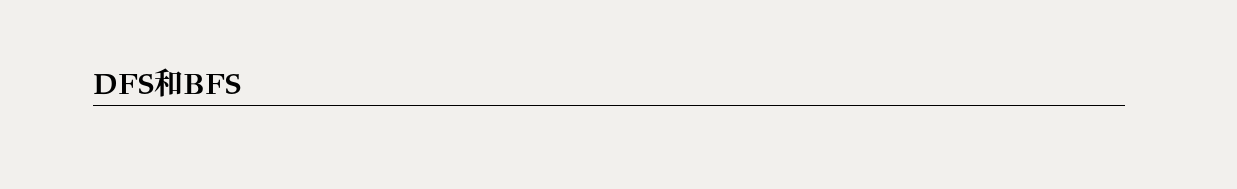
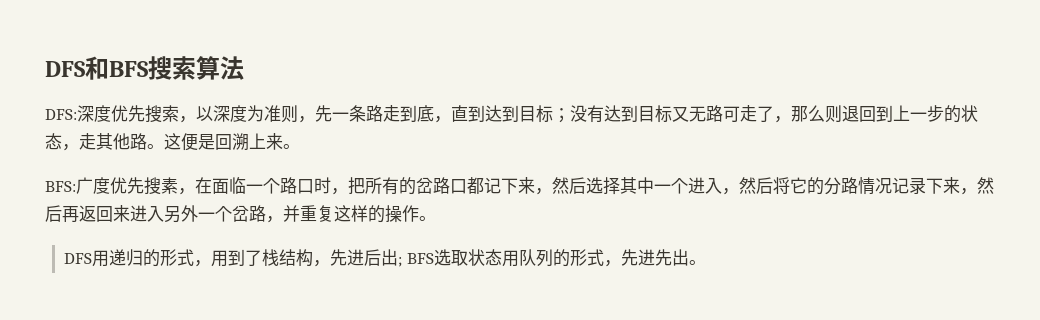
- DFS和BFS
+ DFS和BFS搜索算法
+ DFS:深度优先搜索，以深度为准则，先一条路走到底，直到达到目标；没有达到目标又无路可走了，那么则退回到上一步的状态，走其他路。这便是回溯上来。
+ BFS:广度优先搜素，在面临一个路口时，把所有的岔路口都记下来，然后选择其中一个进入，然后将它的分路情况记录下来，然后再返回来进入另外一个岔路，并重复这样的操作。
+ DFS用递归的形式，用到了栈结构，先进后出; BFS选取状态用队列的形式，先进先出。

